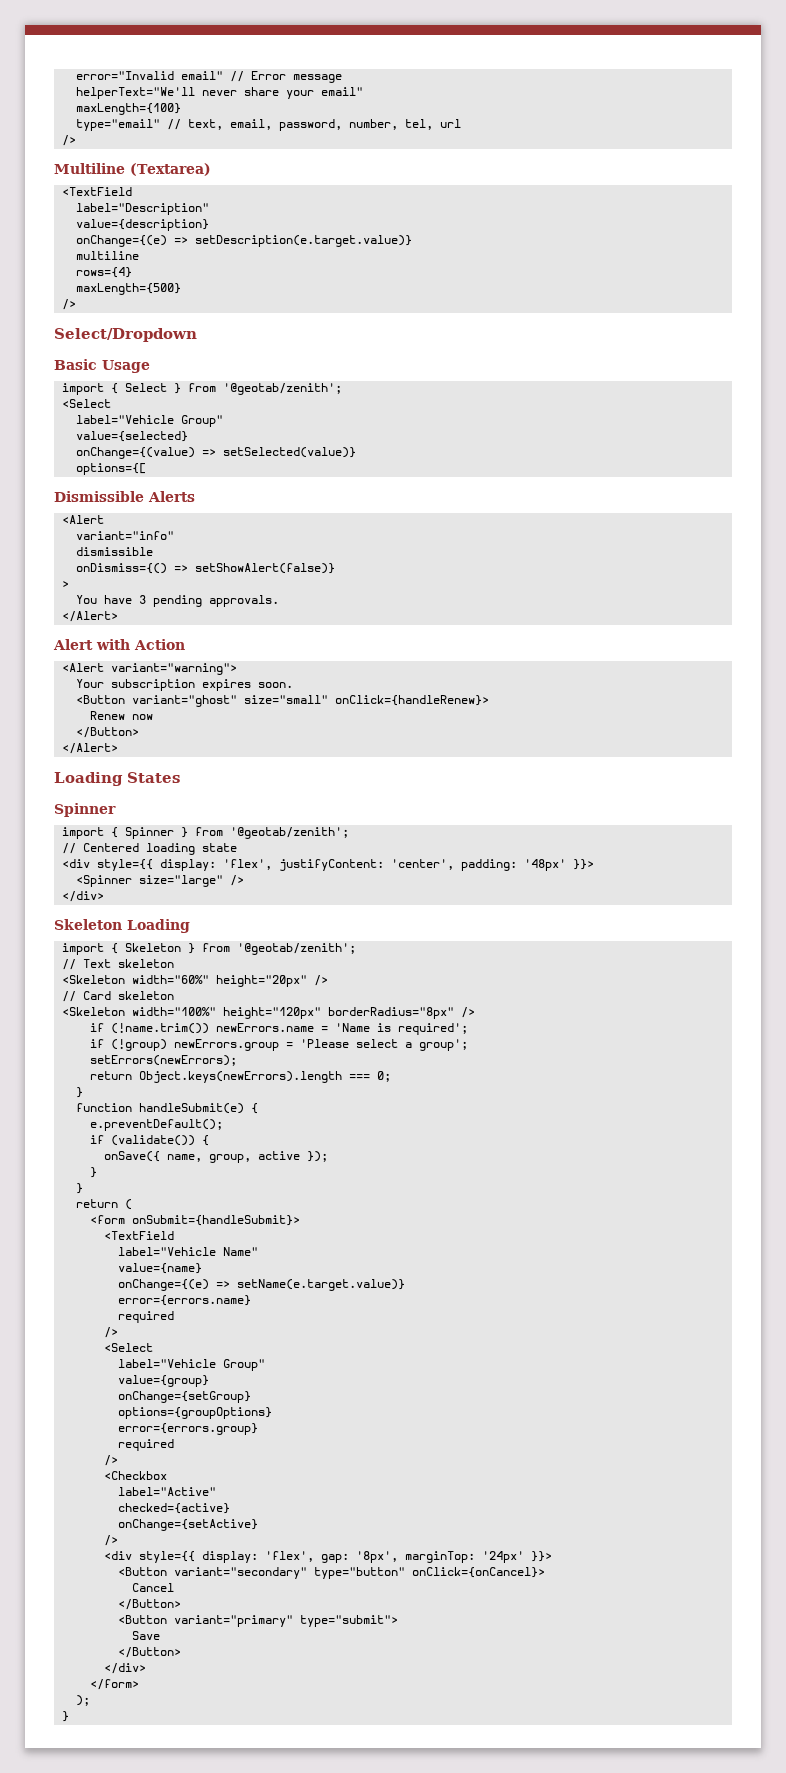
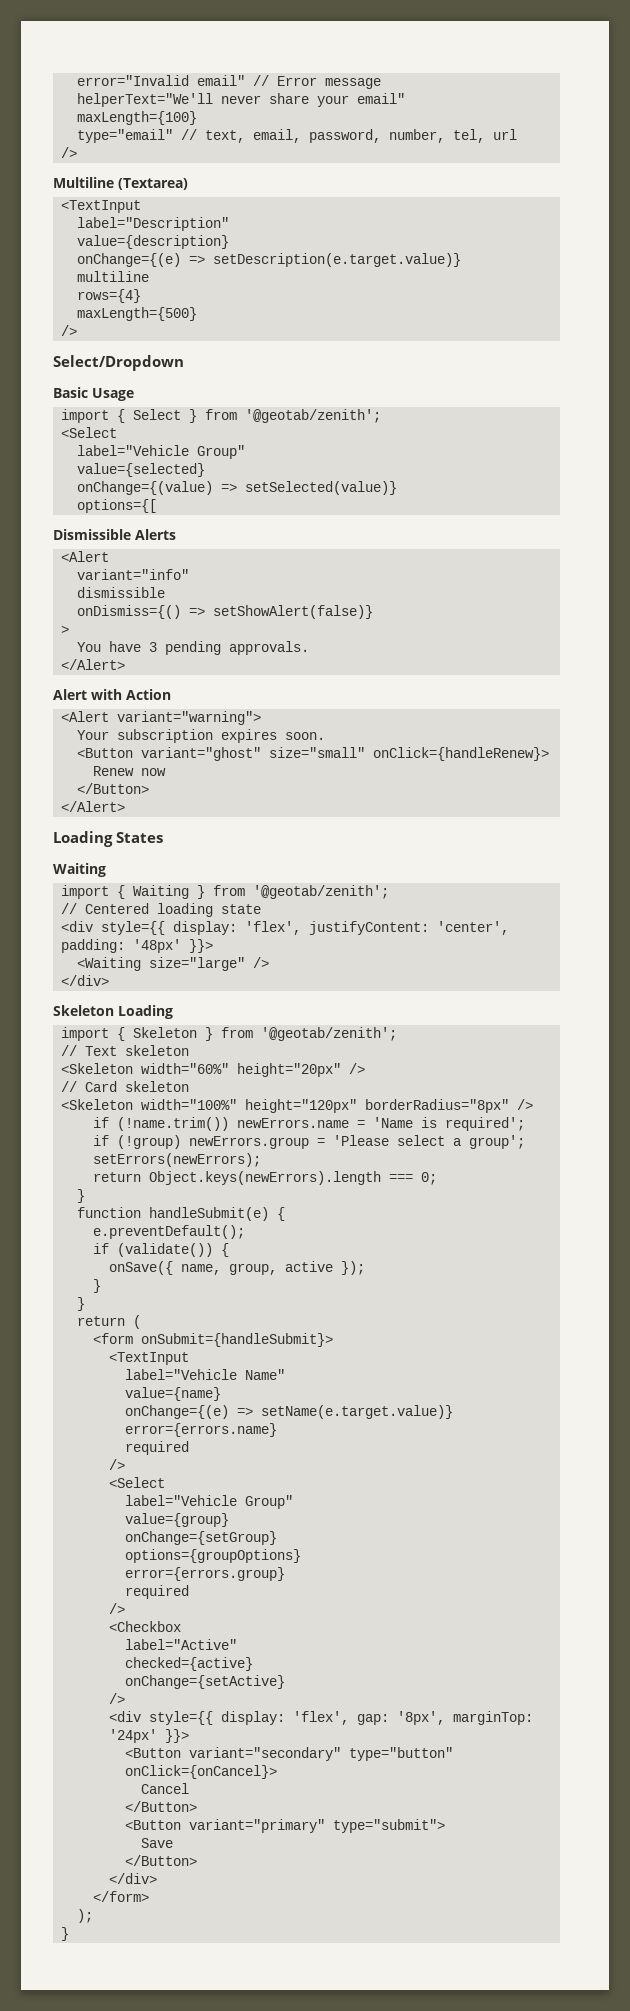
  Multiline (Textarea)
- <TextField
+ <TextInput
  Loading States
- Spinner
- import { Spinner } from '@geotab/zenith';
+ Waiting
+ import { Waiting } from '@geotab/zenith';
- <Spinner size="large" />
+ <Waiting size="large" />
  <form onSubmit={handleSubmit}>
- <TextField
+ <TextInput

